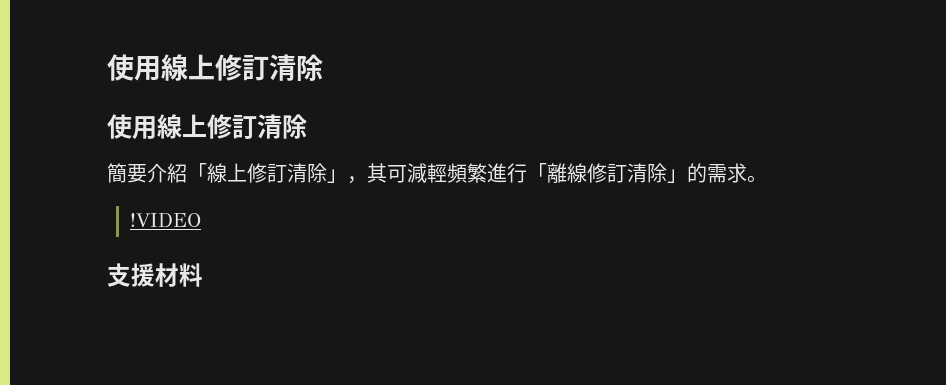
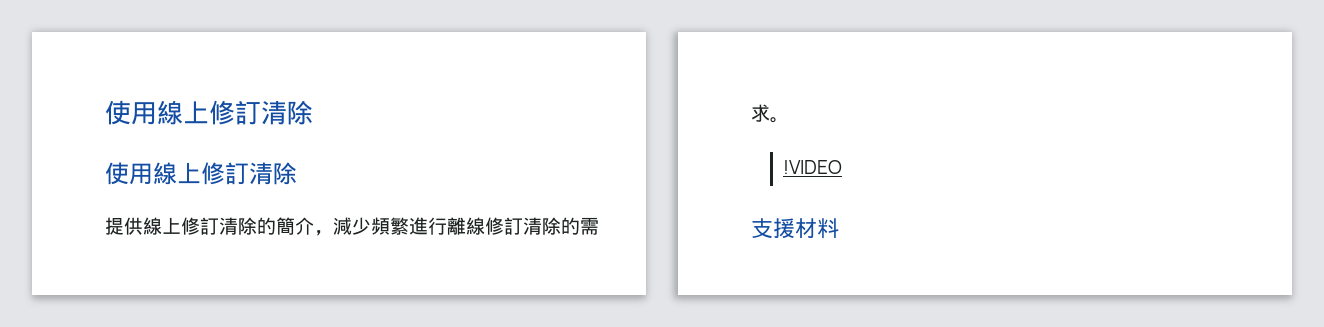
- 簡要介紹「線上修訂清除」，其可減輕頻繁進行「離線修訂清除」的需求。
+ 提供線上修訂清除的簡介，減少頻繁進行離線修訂清除的需求。

